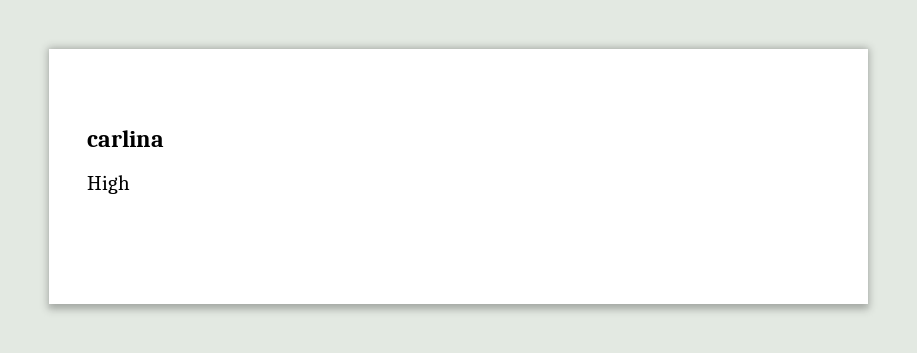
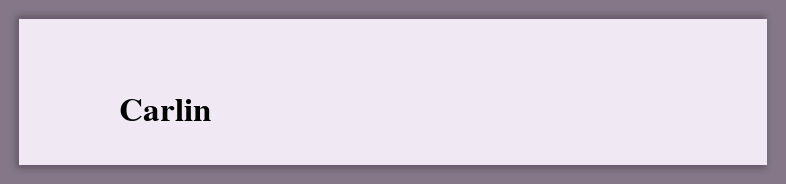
- carlina
- High
+ Carlin

